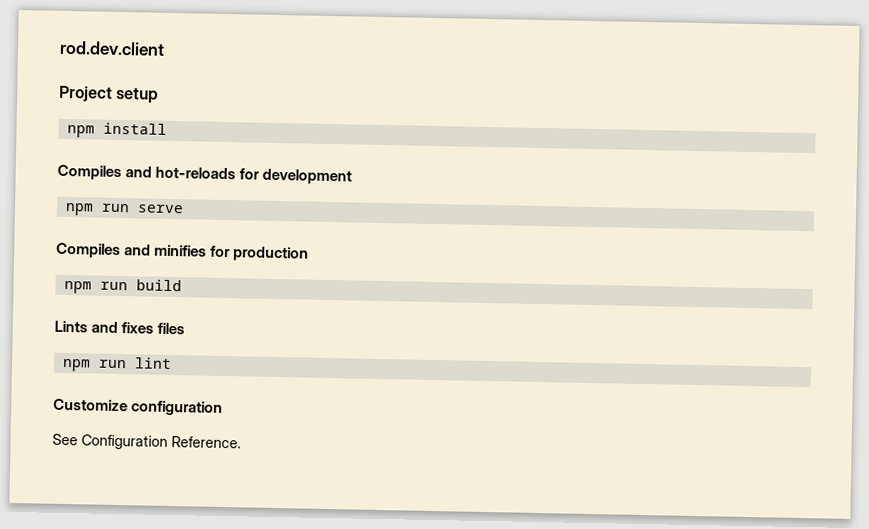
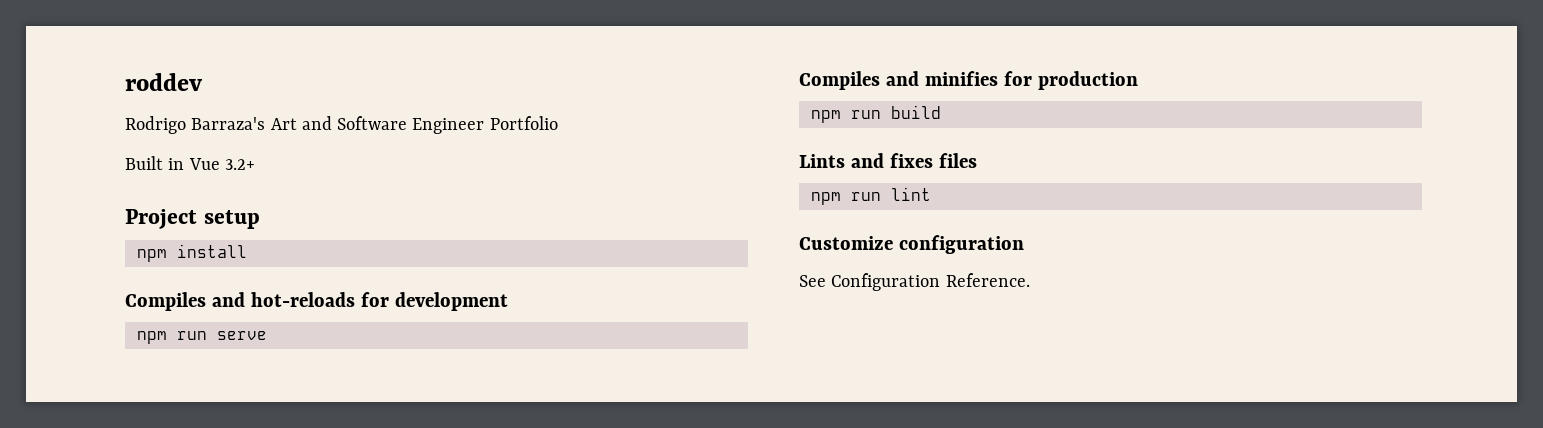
- rod.dev.client
+ roddev
+ Rodrigo Barraza's Art and Software Engineer Portfolio
+ Built in Vue 3.2+

